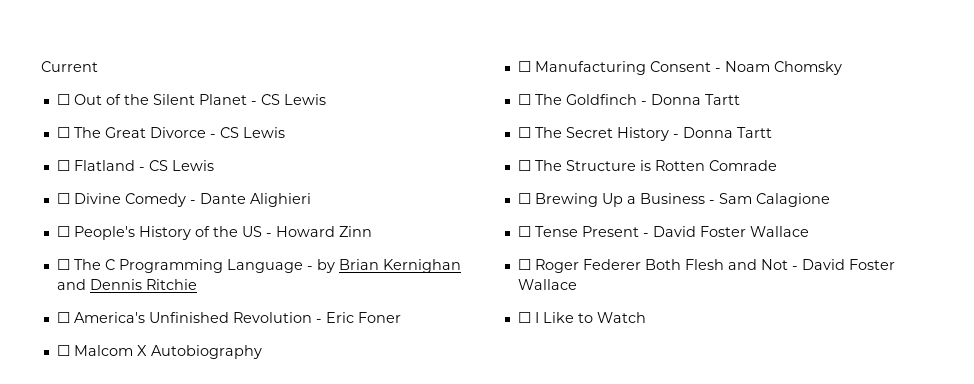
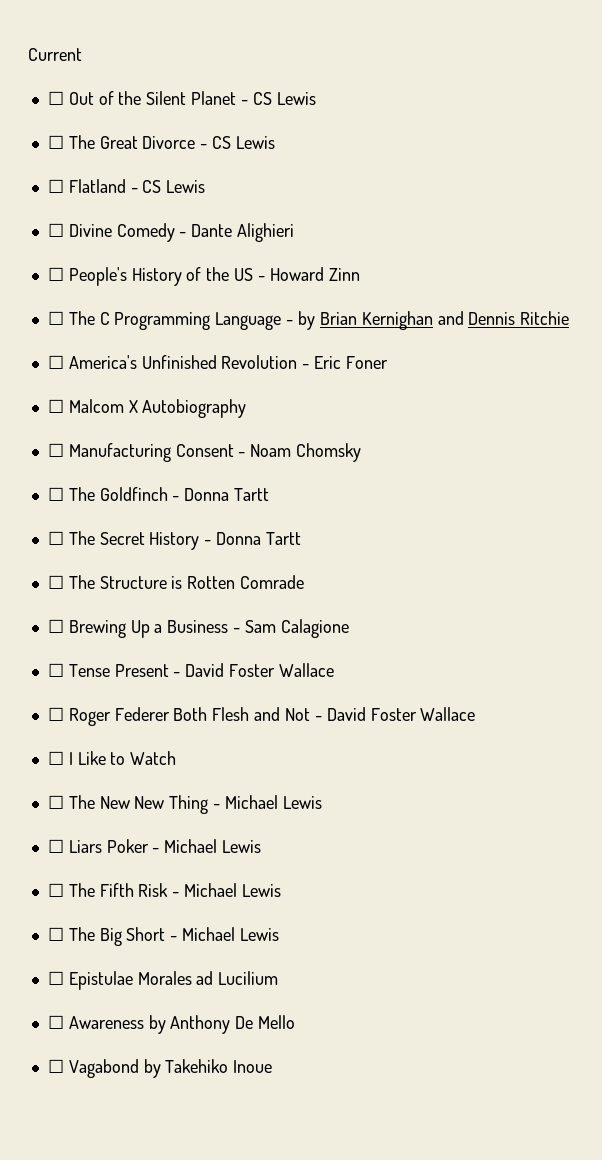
+ ☐ The New New Thing - Michael Lewis
+ ☐ Liars Poker - Michael Lewis
+ ☐ The Fifth Risk - Michael Lewis
+ ☐ The Big Short - Michael Lewis
+ ☐ Epistulae Morales ad Lucilium
+ ☐ Awareness by Anthony De Mello
+ ☐ Vagabond by Takehiko Inoue

